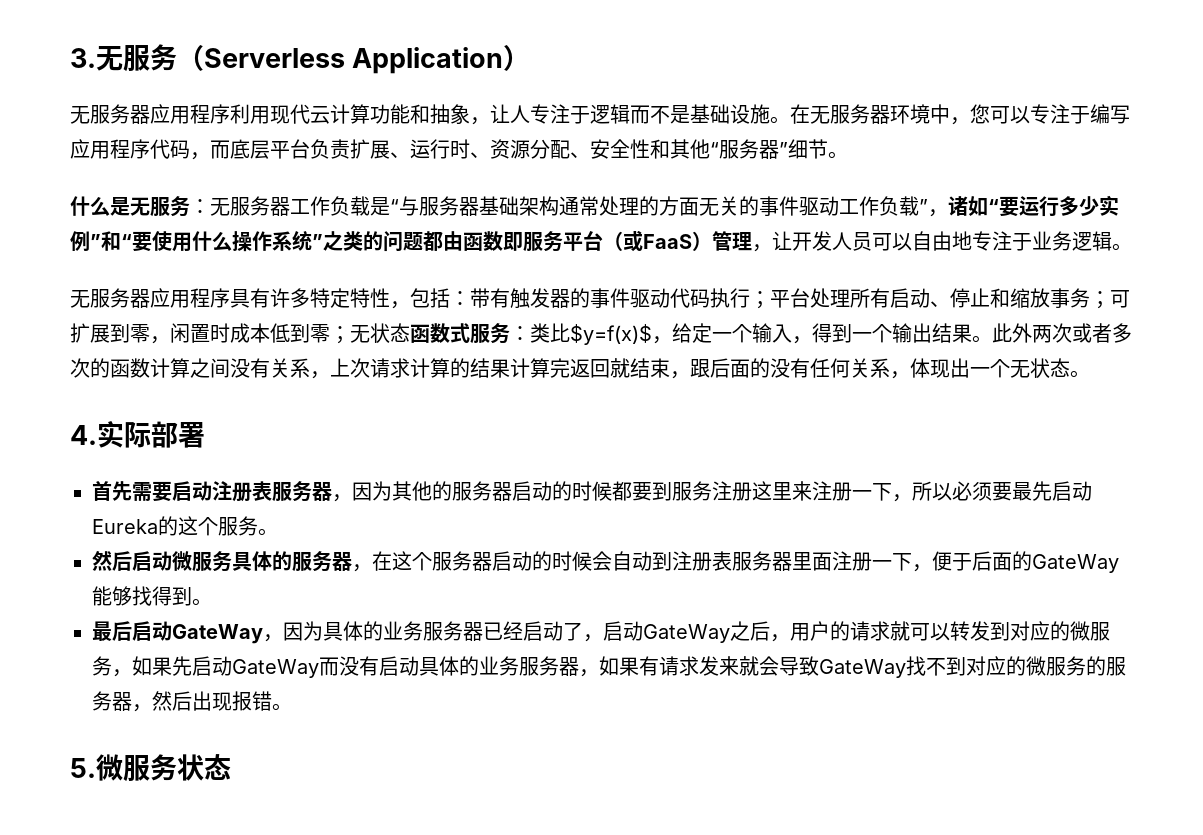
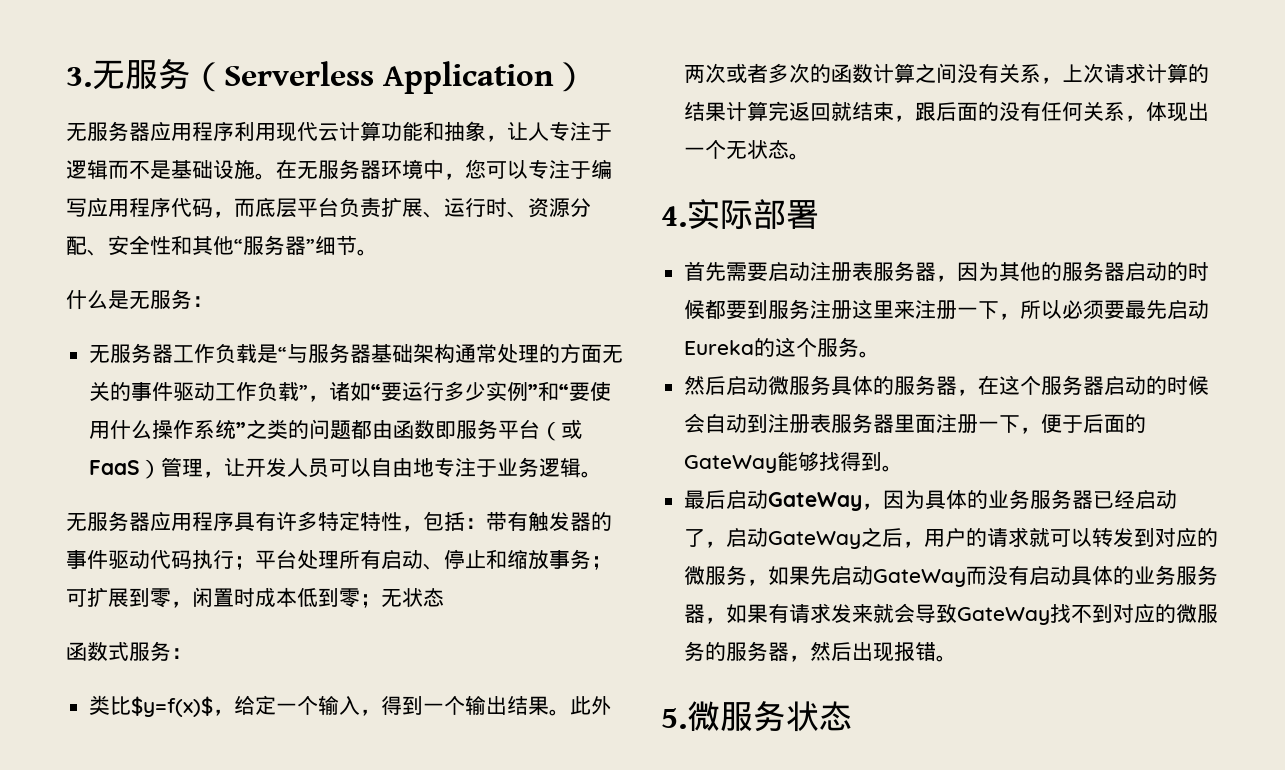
- 什么是无服务：无服务器工作负载是“与服务器基础架构通常处理的方面无关的事件驱动工作负载”，诸如“要运行多少实例”和“要使用什么操作系统”之类的问题都由函数即服务平台（或FaaS）管理，让开发人员可以自由地专注于业务逻辑。
+ 什么是无服务：
+ 无服务器工作负载是“与服务器基础架构通常处理的方面无关的事件驱动工作负载”，诸如“要运行多少实例”和“要使用什么操作系统”之类的问题都由函数即服务平台（或FaaS）管理，让开发人员可以自由地专注于业务逻辑。
- 无服务器应用程序具有许多特定特性，包括：带有触发器的事件驱动代码执行；平台处理所有启动、停止和缩放事务；可扩展到零，闲置时成本低到零；无状态函数式服务：类比$y=f(x)$，给定一个输入，得到一个输出结果。
+ 无服务器应用程序具有许多特定特性，包括：带有触发器的事件驱动代码执行；平台处理所有启动、停止和缩放事务；可扩展到零，闲置时成本低到零；无状态
+ 函数式服务：
+ 类比$y=f(x)$，给定一个输入，得到一个输出结果。

